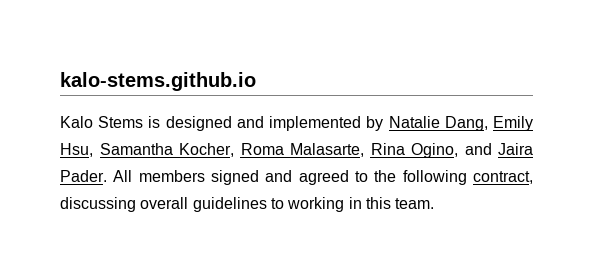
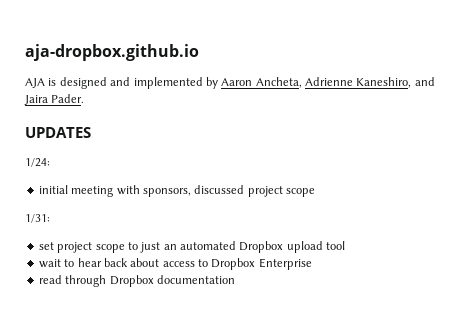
- kalo-stems.github.io
- Kalo Stems is designed and implemented by Natalie Dang, Emily Hsu, Samantha Kocher, Roma Malasarte, Rina Ogino, and Jaira Pader. All members signed and agreed to the following contract, discussing overall guidelines to working in this team.
+ aja-dropbox.github.io
+ AJA is designed and implemented by Aaron Ancheta, Adrienne Kaneshiro, and Jaira Pader.
+ UPDATES
+ 1/24:
+ initial meeting with sponsors, discussed project scope
+ 1/31:
+ set project scope to just an automated Dropbox upload tool
+ wait to hear back about access to Dropbox Enterprise
+ read through Dropbox documentation

